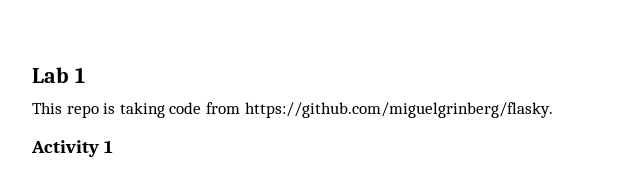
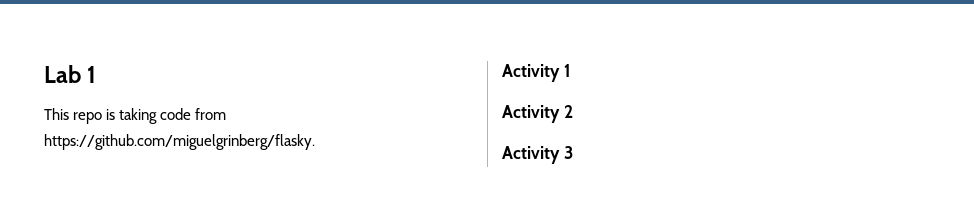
+ Activity 2
+ Activity 3

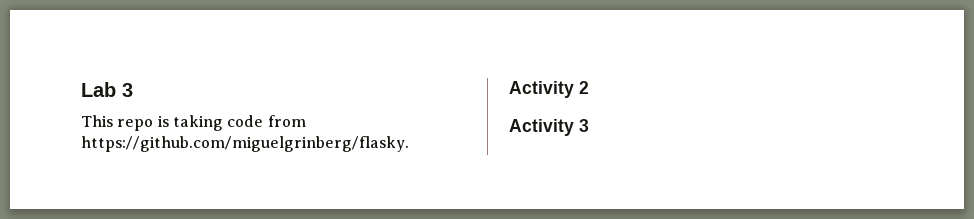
- Lab 1
+ Lab 3
- Activity 1

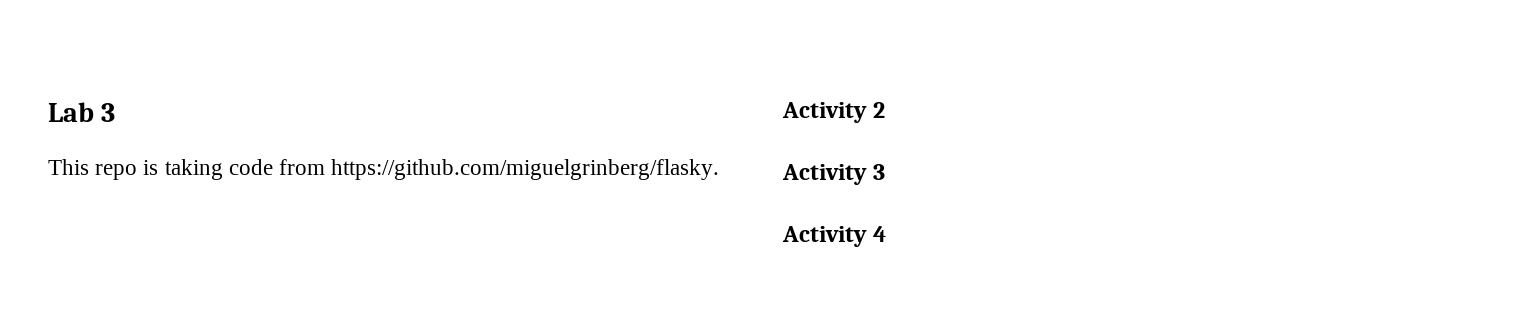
+ Activity 4

